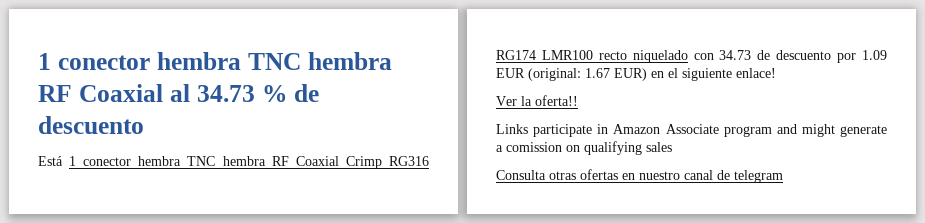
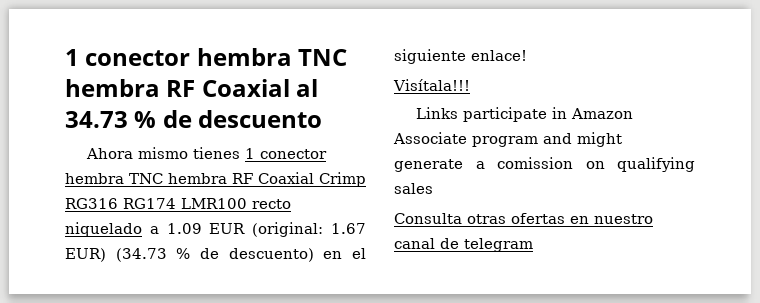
- Está 1 conector hembra TNC hembra RF Coaxial Crimp RG316 RG174 LMR100 recto niquelado con 34.73 de descuento por 1.09 EUR (original: 1.67 EUR) en el siguiente enlace!
+ Ahora mismo tienes 1 conector hembra TNC hembra RF Coaxial Crimp RG316 RG174 LMR100 recto niquelado a 1.09 EUR (original: 1.67 EUR) (34.73 % de descuento) en el siguiente enlace!
- Ver la oferta!!
+ Visítala!!!

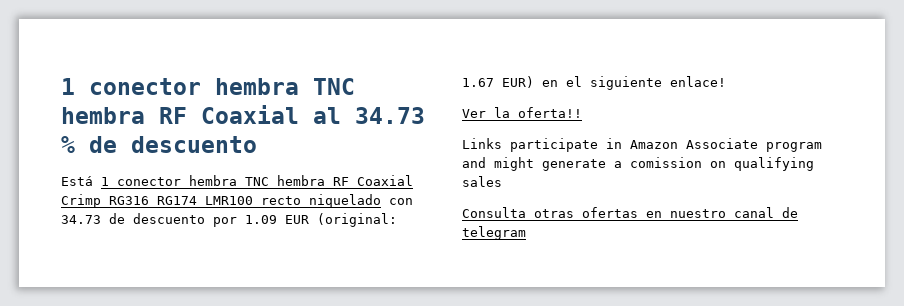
- Ahora mismo tienes 1 conector hembra TNC hembra RF Coaxial Crimp RG316 RG174 LMR100 recto niquelado a 1.09 EUR (original: 1.67 EUR) (34.73 % de descuento) en el siguiente enlace!
+ Está 1 conector hembra TNC hembra RF Coaxial Crimp RG316 RG174 LMR100 recto niquelado con 34.73 de descuento por 1.09 EUR (original: 1.67 EUR) en el siguiente enlace!
- Visítala!!!
+ Ver la oferta!!

